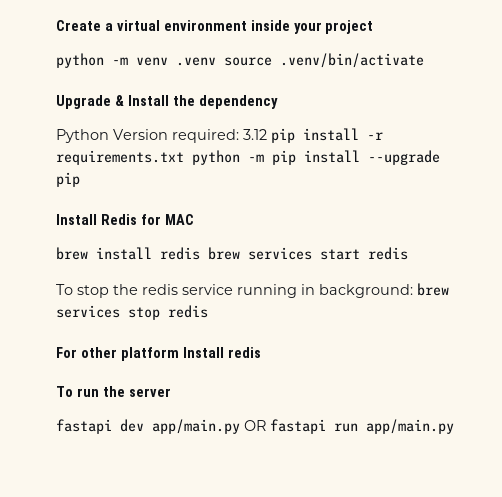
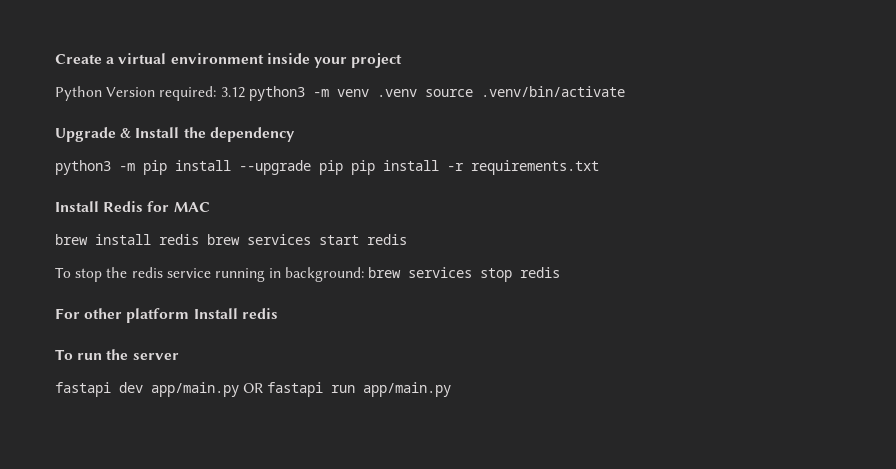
- python -m venv .venv source .venv/bin/activate
+ Python Version required: 3.12 python3 -m venv .venv source .venv/bin/activate
- Python Version required: 3.12 pip install -r requirements.txt python -m pip install --upgrade pip
+ python3 -m pip install --upgrade pip pip install -r requirements.txt

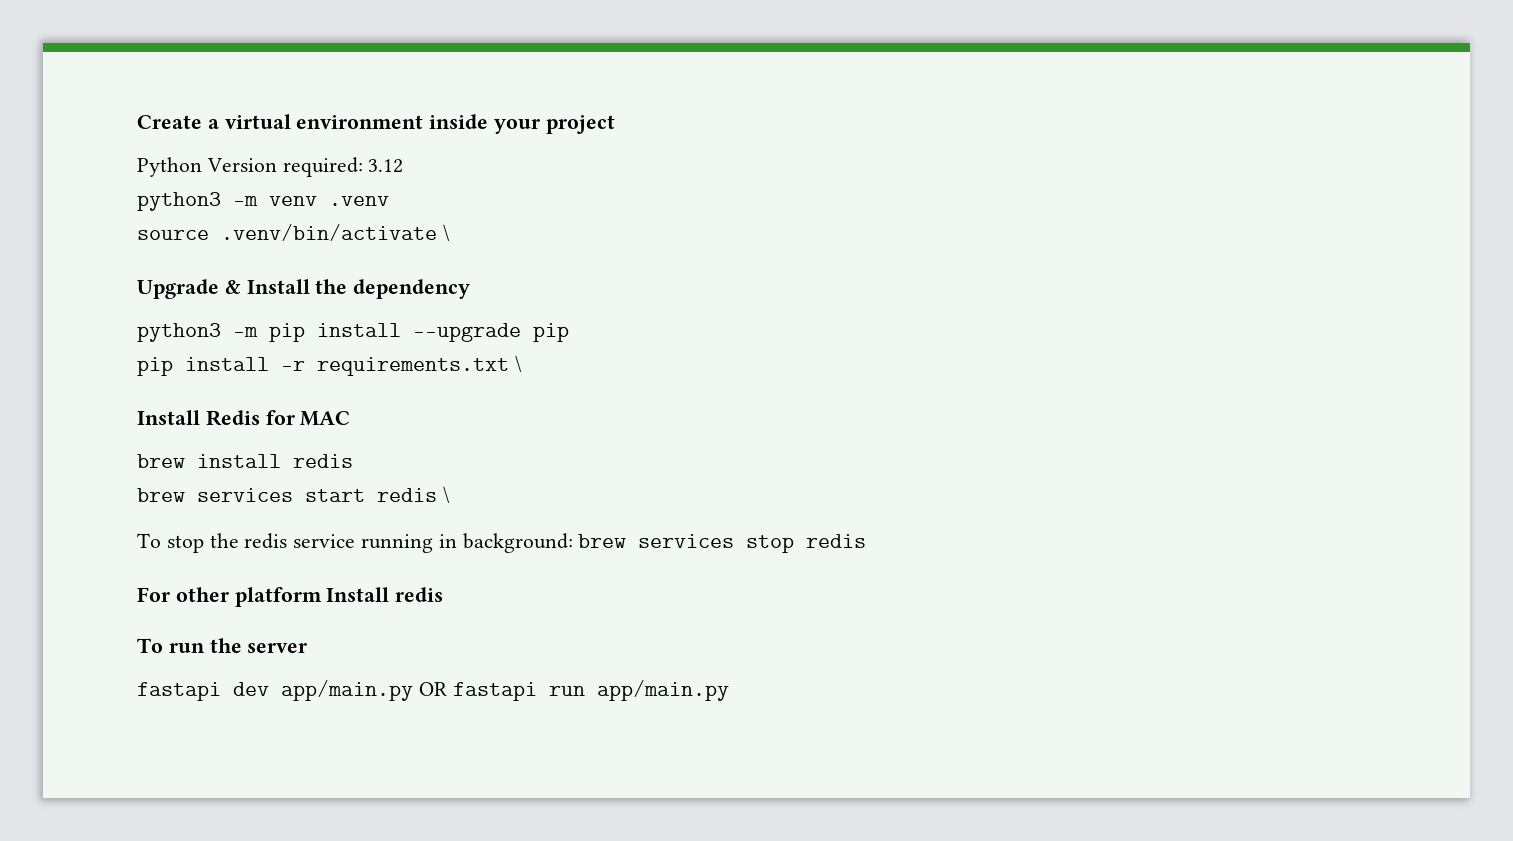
- Python Version required: 3.12 python3 -m venv .venv source .venv/bin/activate
+ Python Version required: 3.12
+ python3 -m venv .venv
+ source .venv/bin/activate \
- python3 -m pip install --upgrade pip pip install -r requirements.txt
+ python3 -m pip install --upgrade pip
+ pip install -r requirements.txt \
- brew install redis brew services start redis
+ brew install redis
+ brew services start redis \

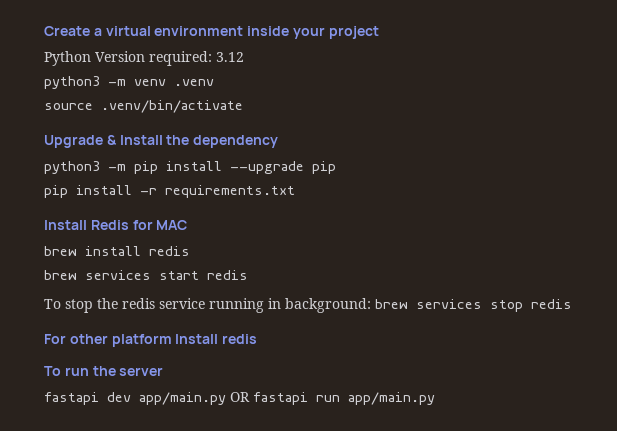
- source .venv/bin/activate \
+ source .venv/bin/activate
- pip install -r requirements.txt \
+ pip install -r requirements.txt
- brew services start redis \
+ brew services start redis

